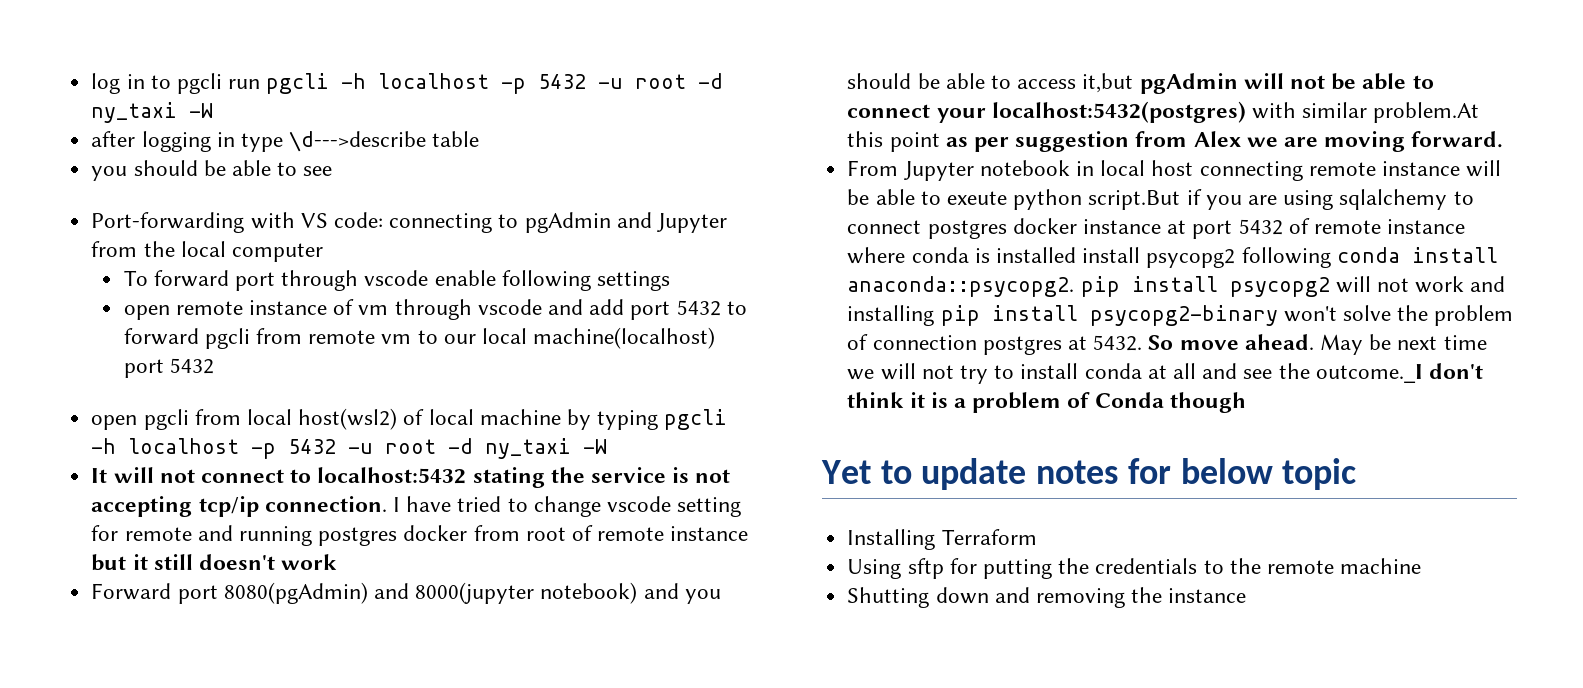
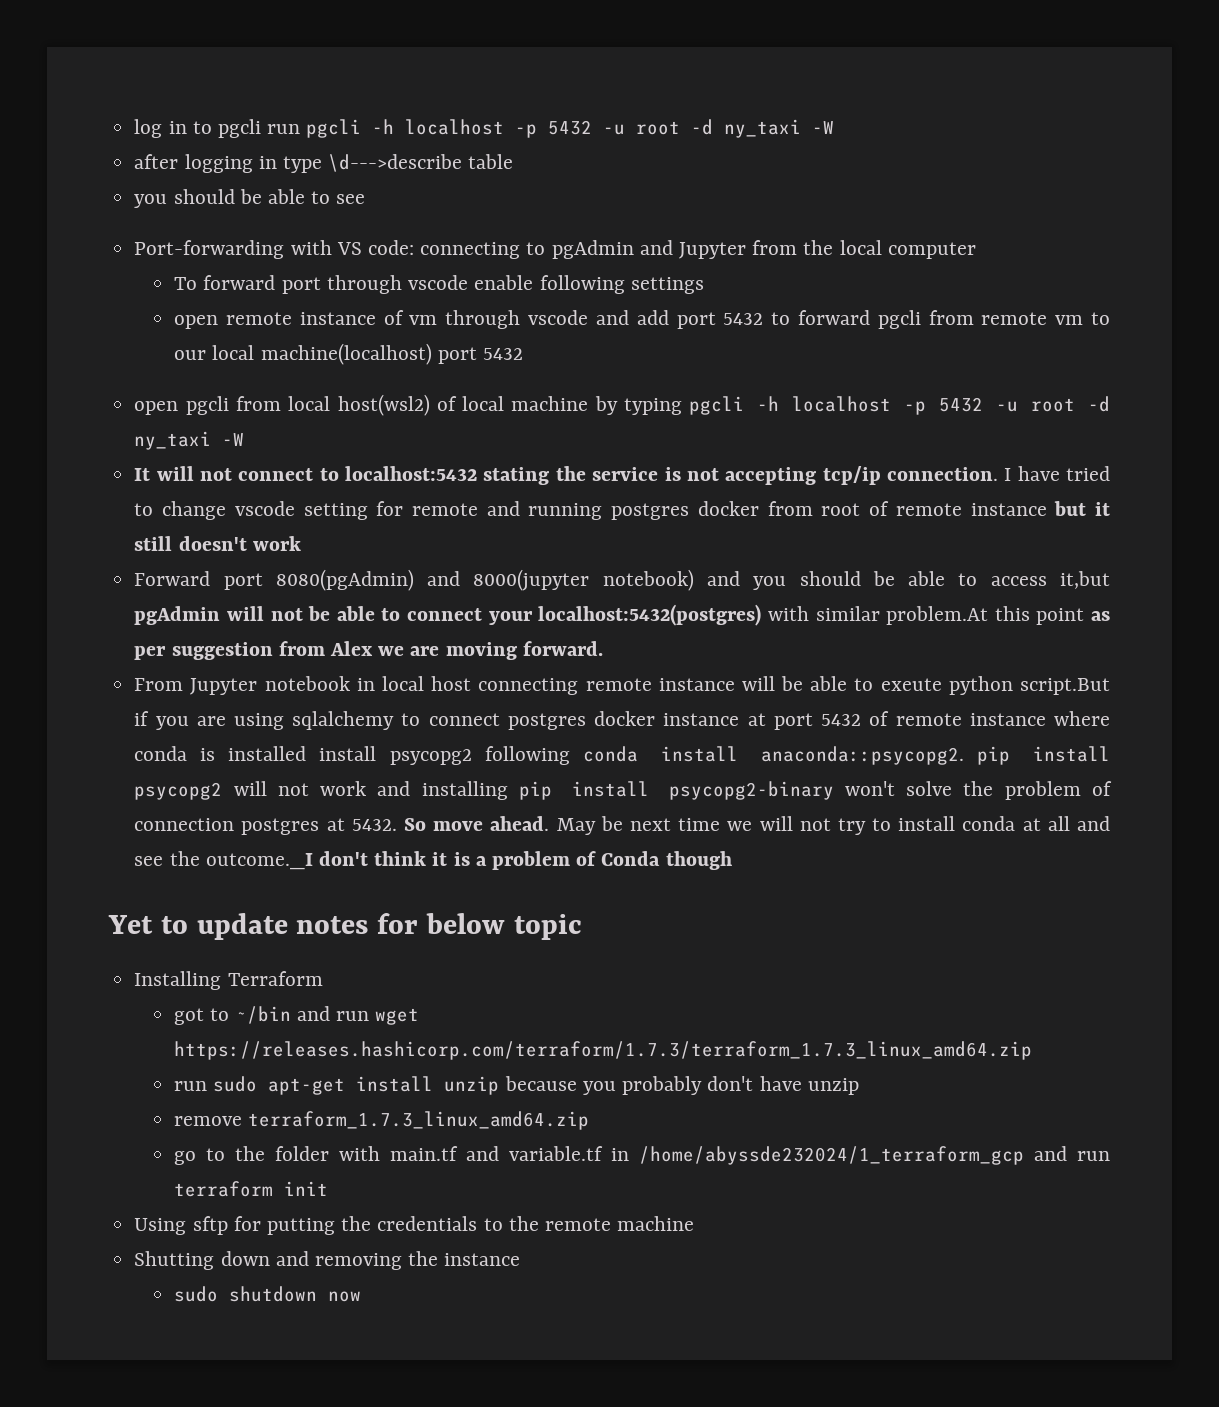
+ got to ~/bin and run wget https://releases.hashicorp.com/terraform/1.7.3/terraform_1.7.3_linux_amd64.zip
+ run sudo apt-get install unzip because you probably don't have unzip
+ remove terraform_1.7.3_linux_amd64.zip
+ go to the folder with main.tf and variable.tf in /home/abyssde232024/1_terraform_gcp and run terraform init
+ sudo shutdown now

